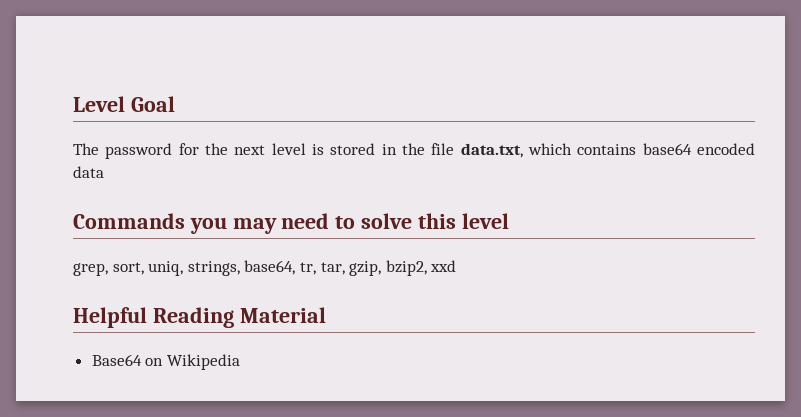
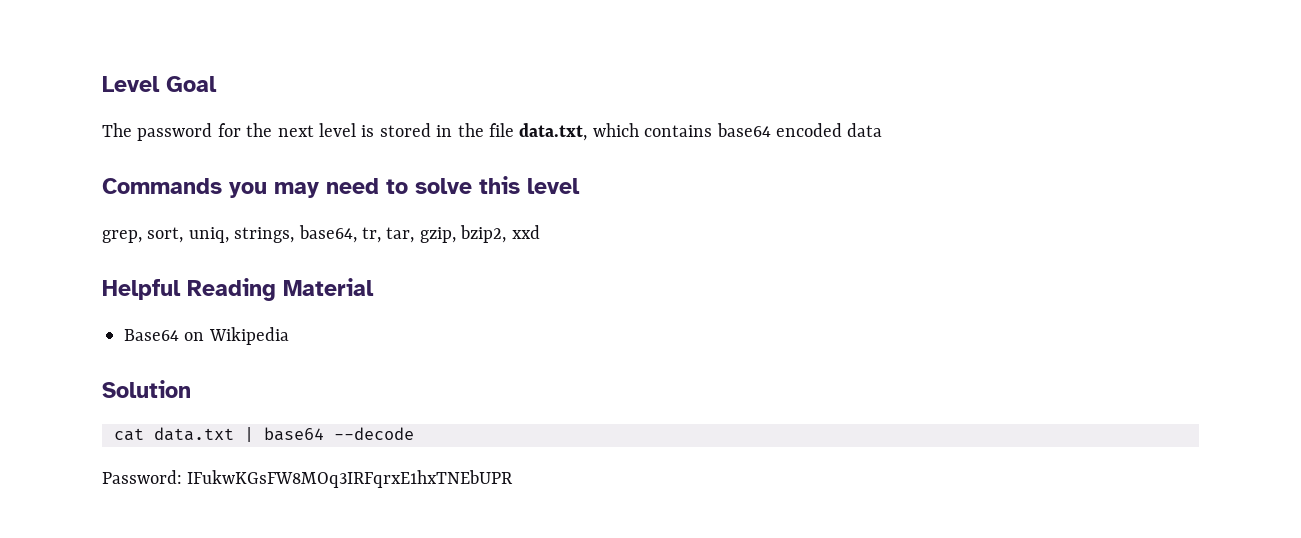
+ Solution
+ cat data.txt | base64 --decode
+ Password: IFukwKGsFW8MOq3IRFqrxE1hxTNEbUPR

